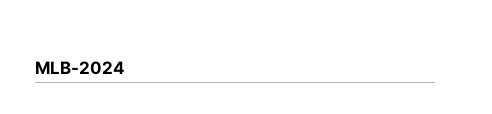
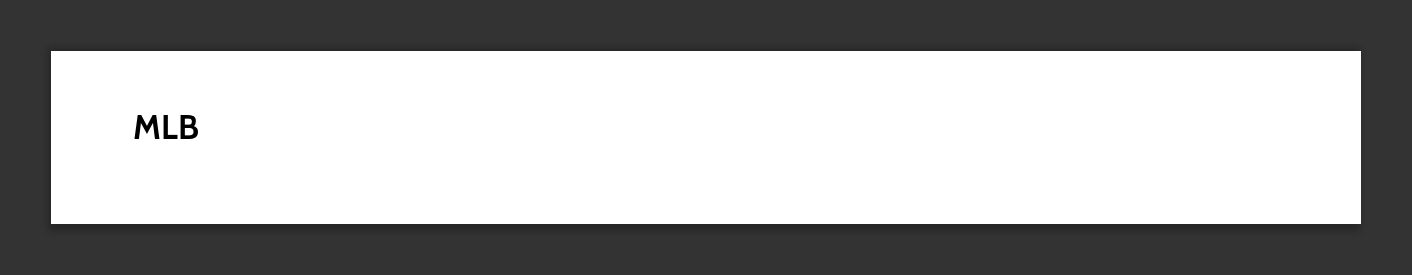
- MLB-2024
+ MLB

